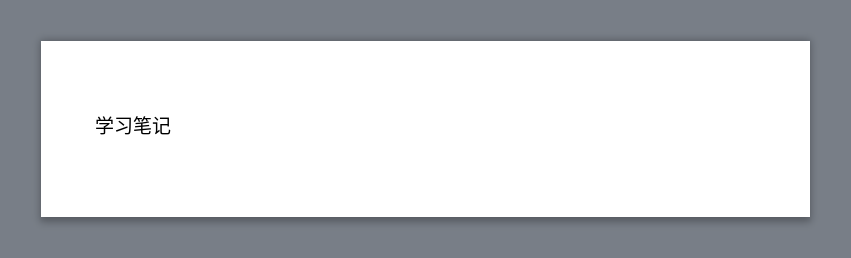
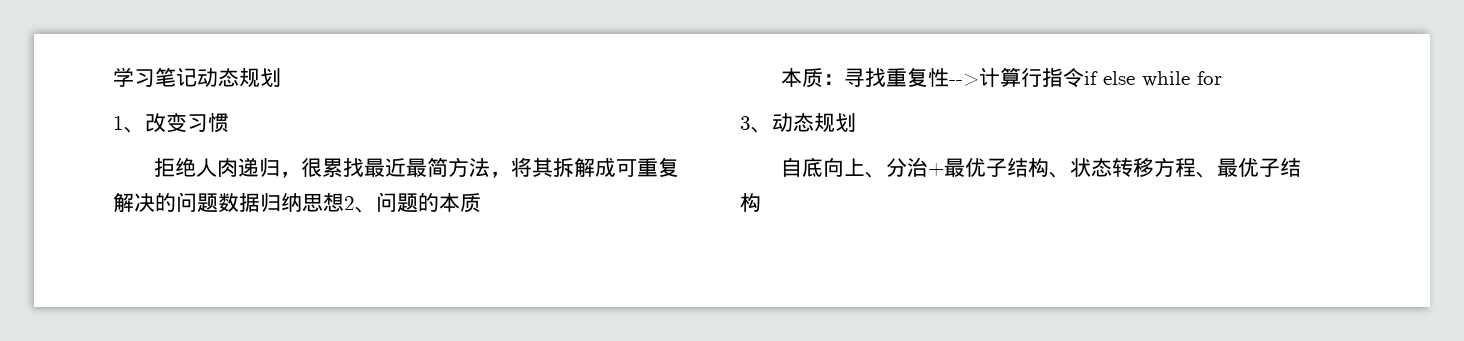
- 学习笔记
+ 学习笔记动态规划
+ 1、改变习惯
+ 拒绝人肉递归，很累找最近最简方法，将其拆解成可重复解决的问题数据归纳思想2、问题的本质
+ 本质：寻找重复性-->计算行指令if else while for
+ 3、动态规划
+ 自底向上、分治+最优子结构、状态转移方程、最优子结构

